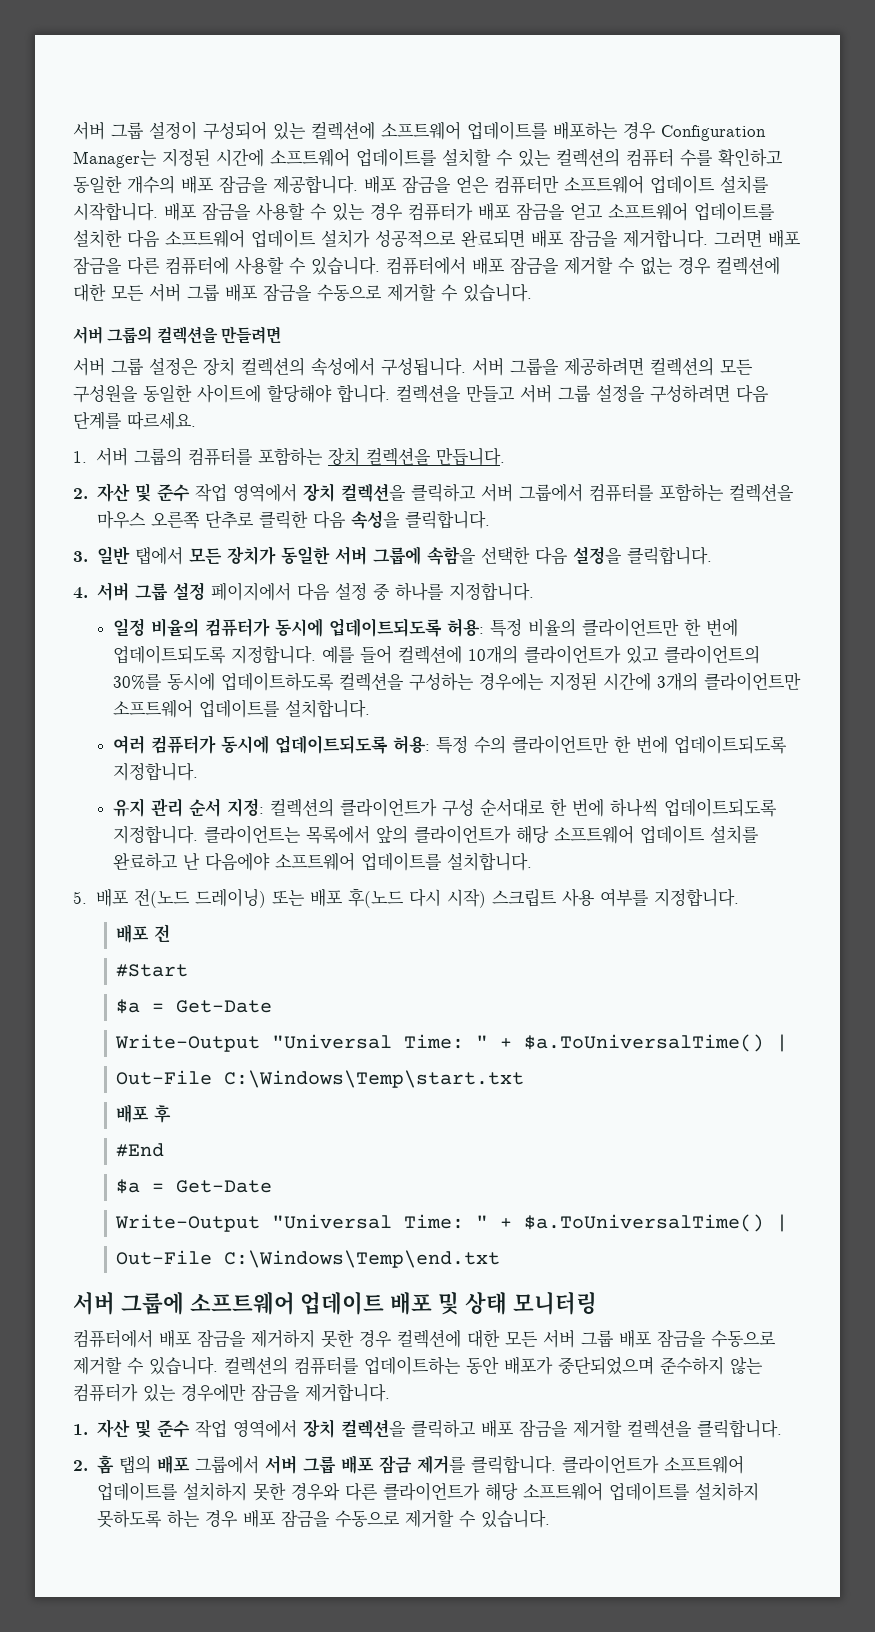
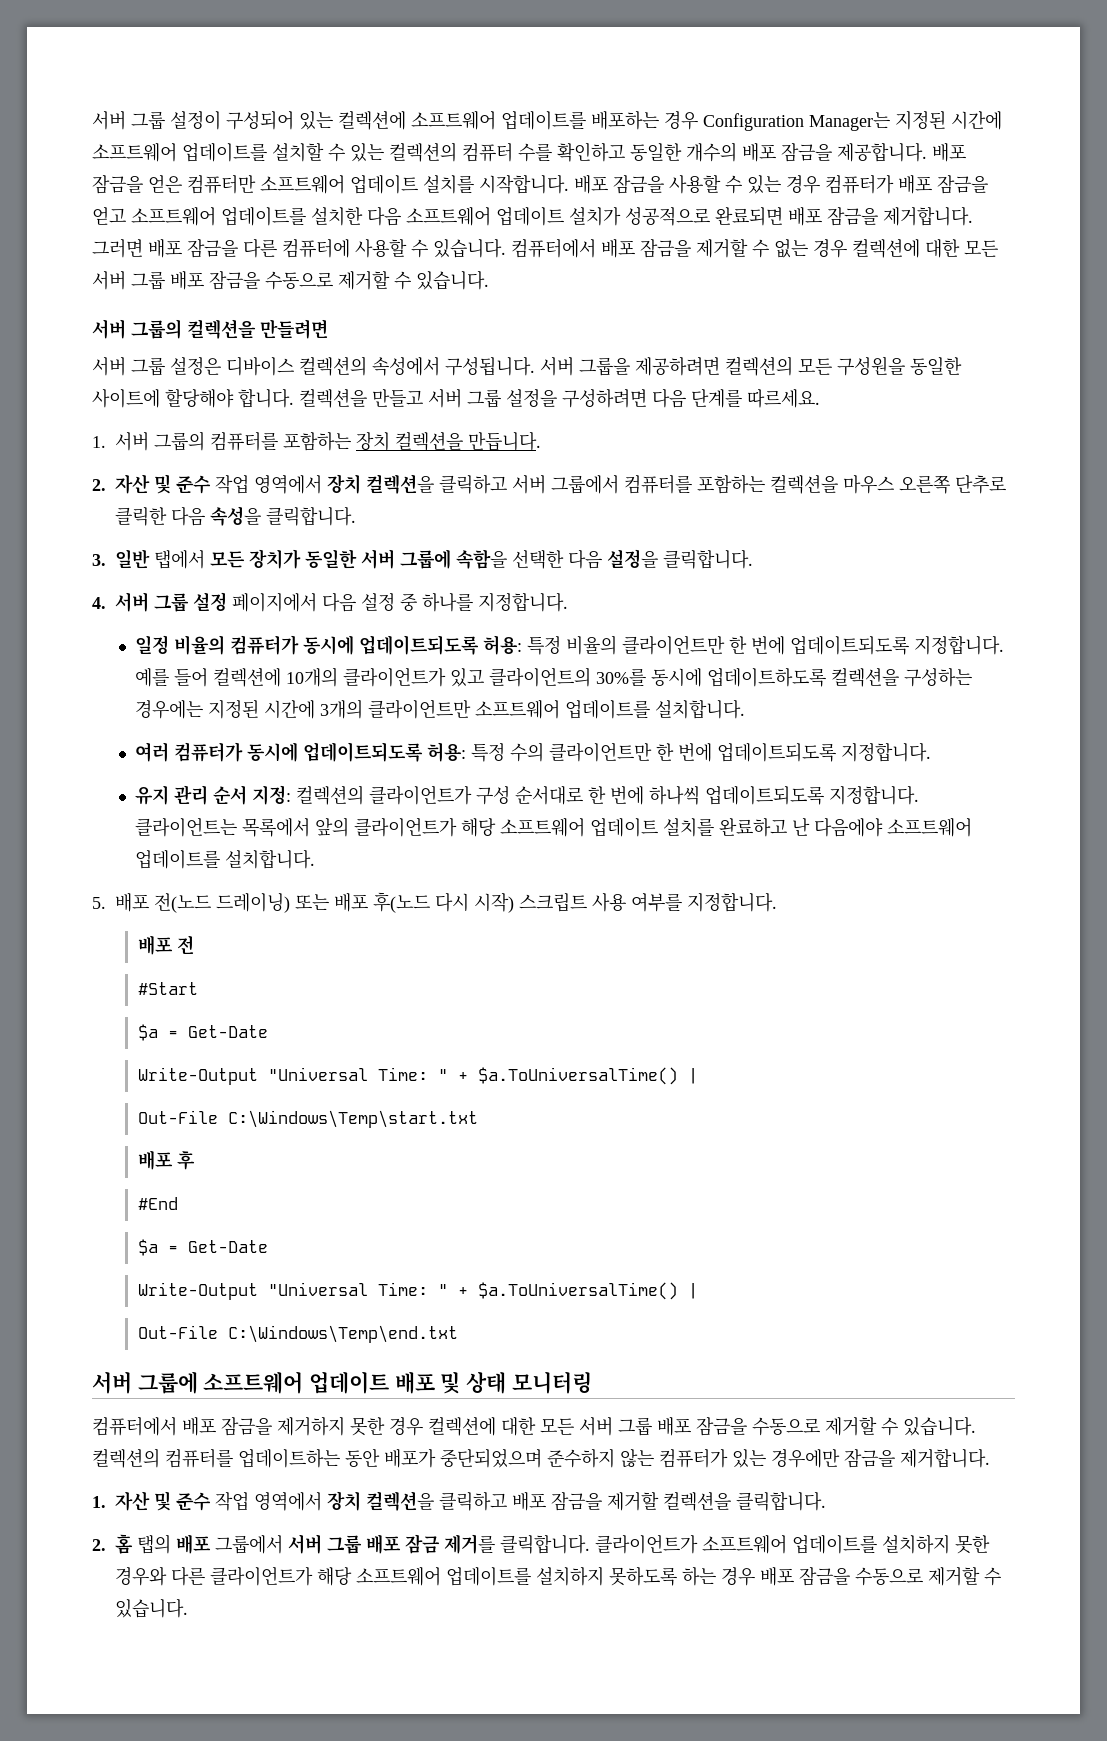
- 서버 그룹 설정은 장치 컬렉션의 속성에서 구성됩니다.
+ 서버 그룹 설정은 디바이스 컬렉션의 속성에서 구성됩니다.

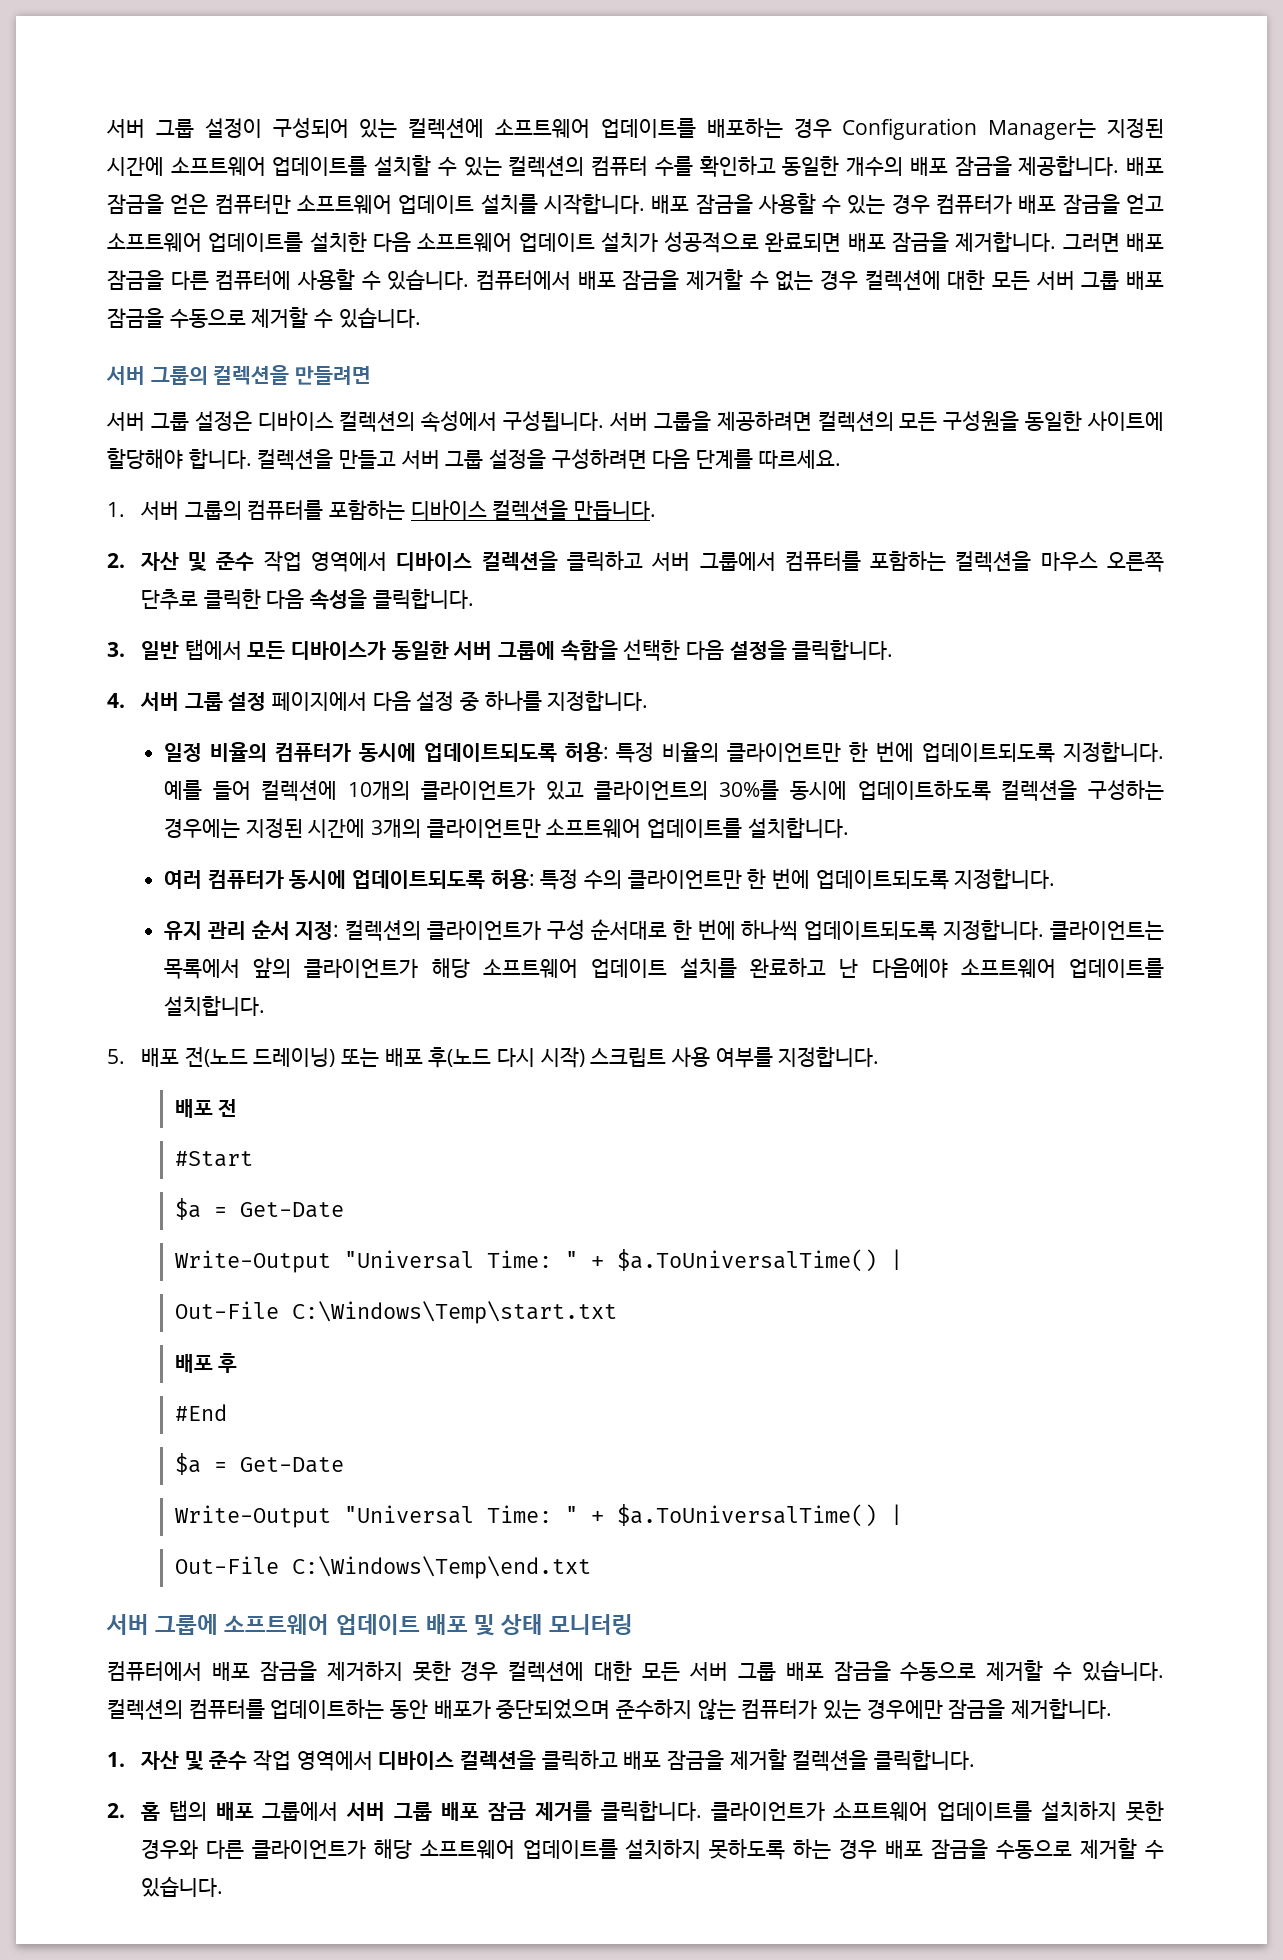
- 1. 서버 그룹의 컴퓨터를 포함하는 장치 컬렉션을 만듭니다.
+ 1. 서버 그룹의 컴퓨터를 포함하는 디바이스 컬렉션을 만듭니다.
- 2. 자산 및 준수 작업 영역에서 장치 컬렉션을 클릭하고 서버 그룹에서 컴퓨터를 포함하는 컬렉션을 마우스 오른쪽 단추로 클릭한 다음 속성을 클릭합니다.
+ 2. 자산 및 준수 작업 영역에서 디바이스 컬렉션을 클릭하고 서버 그룹에서 컴퓨터를 포함하는 컬렉션을 마우스 오른쪽 단추로 클릭한 다음 속성을 클릭합니다.
- 3. 일반 탭에서 모든 장치가 동일한 서버 그룹에 속함을 선택한 다음 설정을 클릭합니다.
+ 3. 일반 탭에서 모든 디바이스가 동일한 서버 그룹에 속함을 선택한 다음 설정을 클릭합니다.
- 1. 자산 및 준수 작업 영역에서 장치 컬렉션을 클릭하고 배포 잠금을 제거할 컬렉션을 클릭합니다.
+ 1. 자산 및 준수 작업 영역에서 디바이스 컬렉션을 클릭하고 배포 잠금을 제거할 컬렉션을 클릭합니다.

